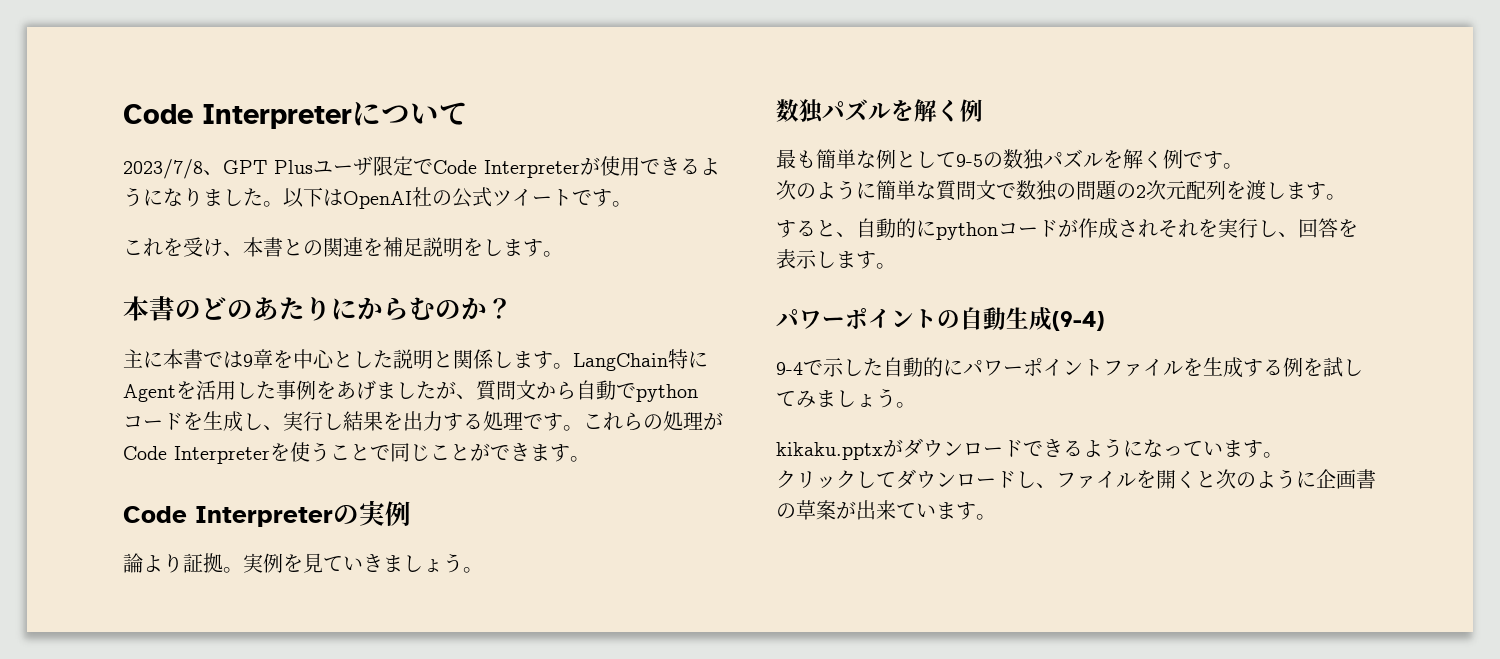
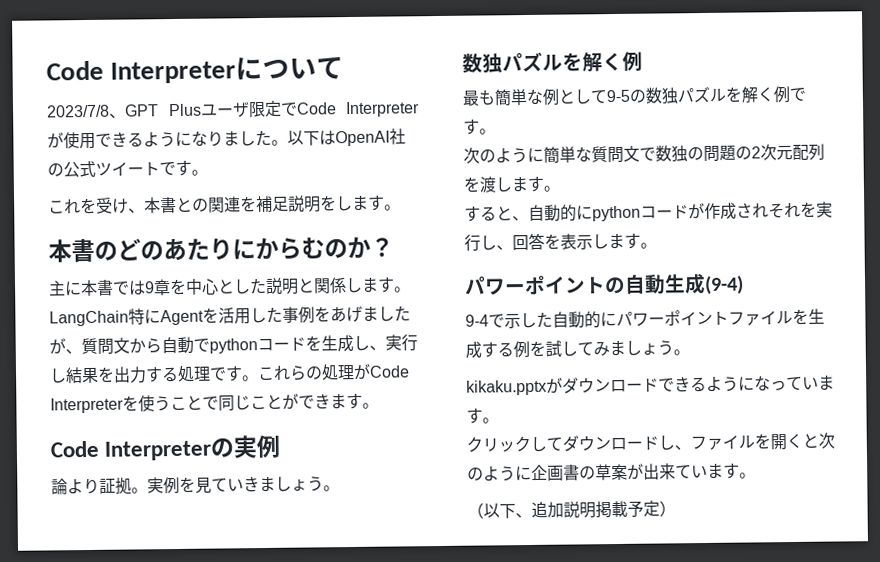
+ （以下、追加説明掲載予定）

